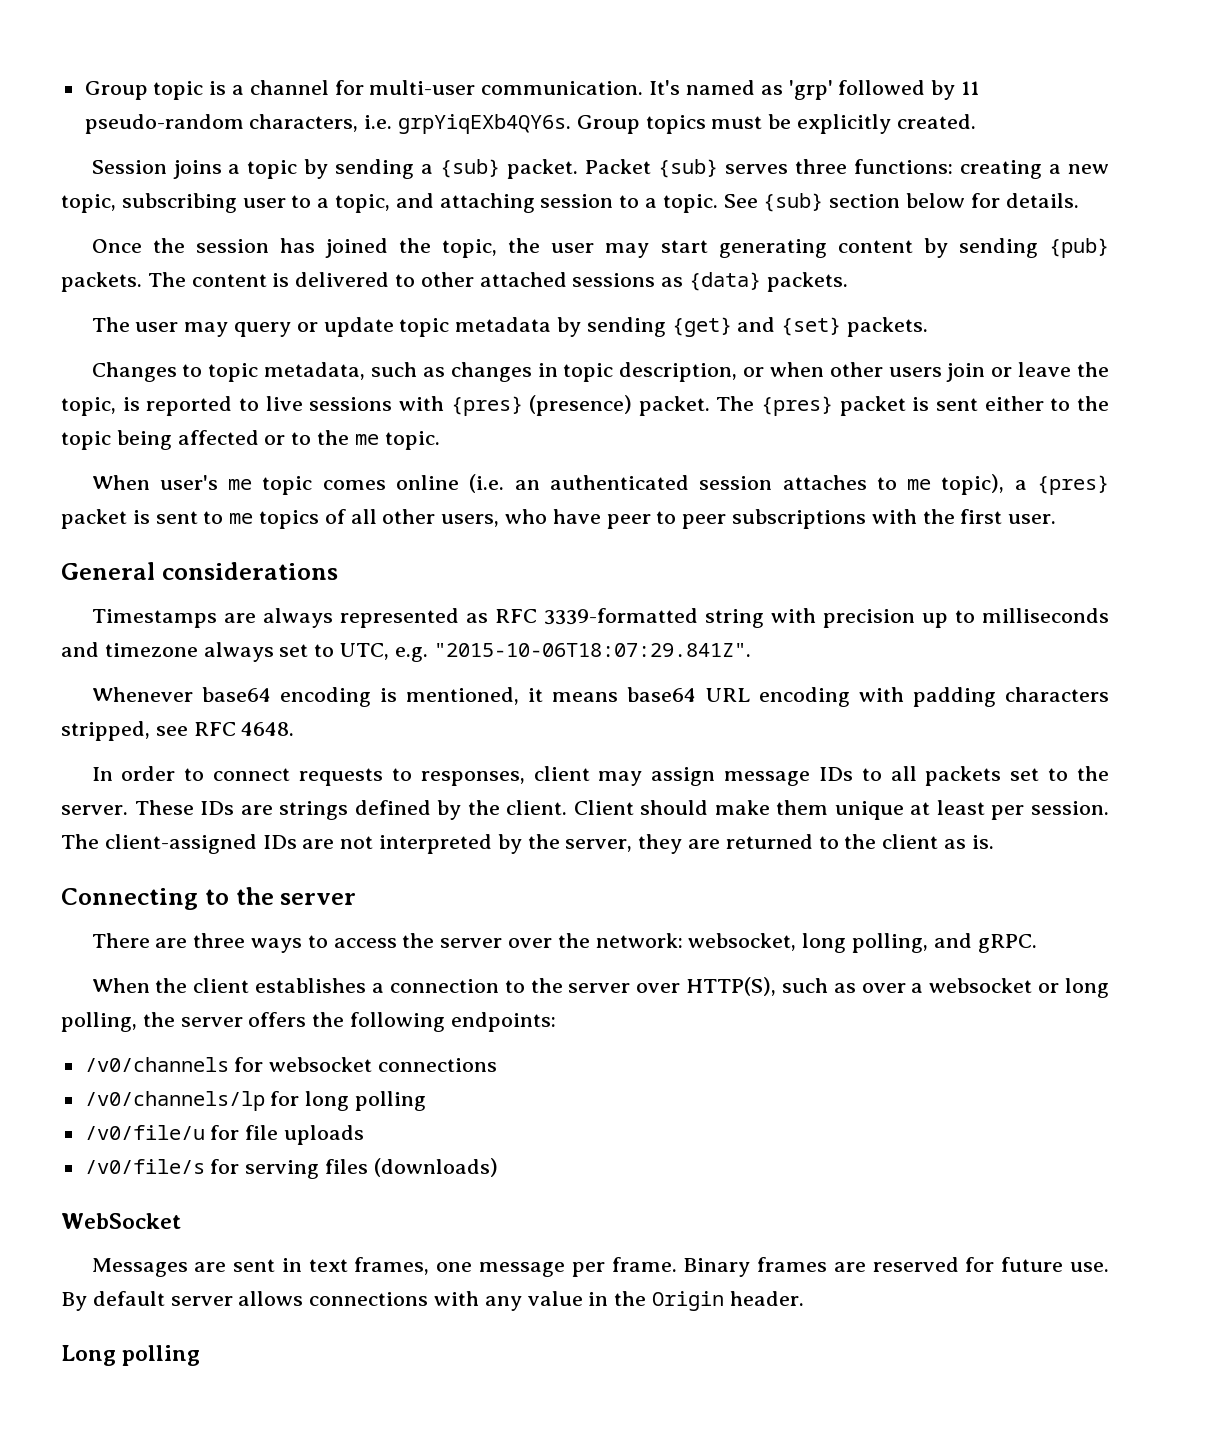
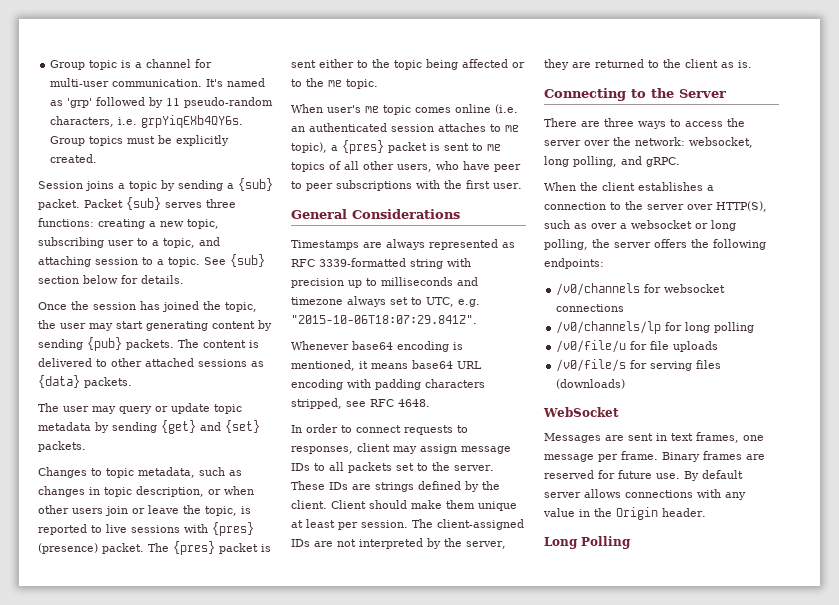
- General considerations
+ General Considerations
- Connecting to the server
+ Connecting to the Server
- Long polling
+ Long Polling

